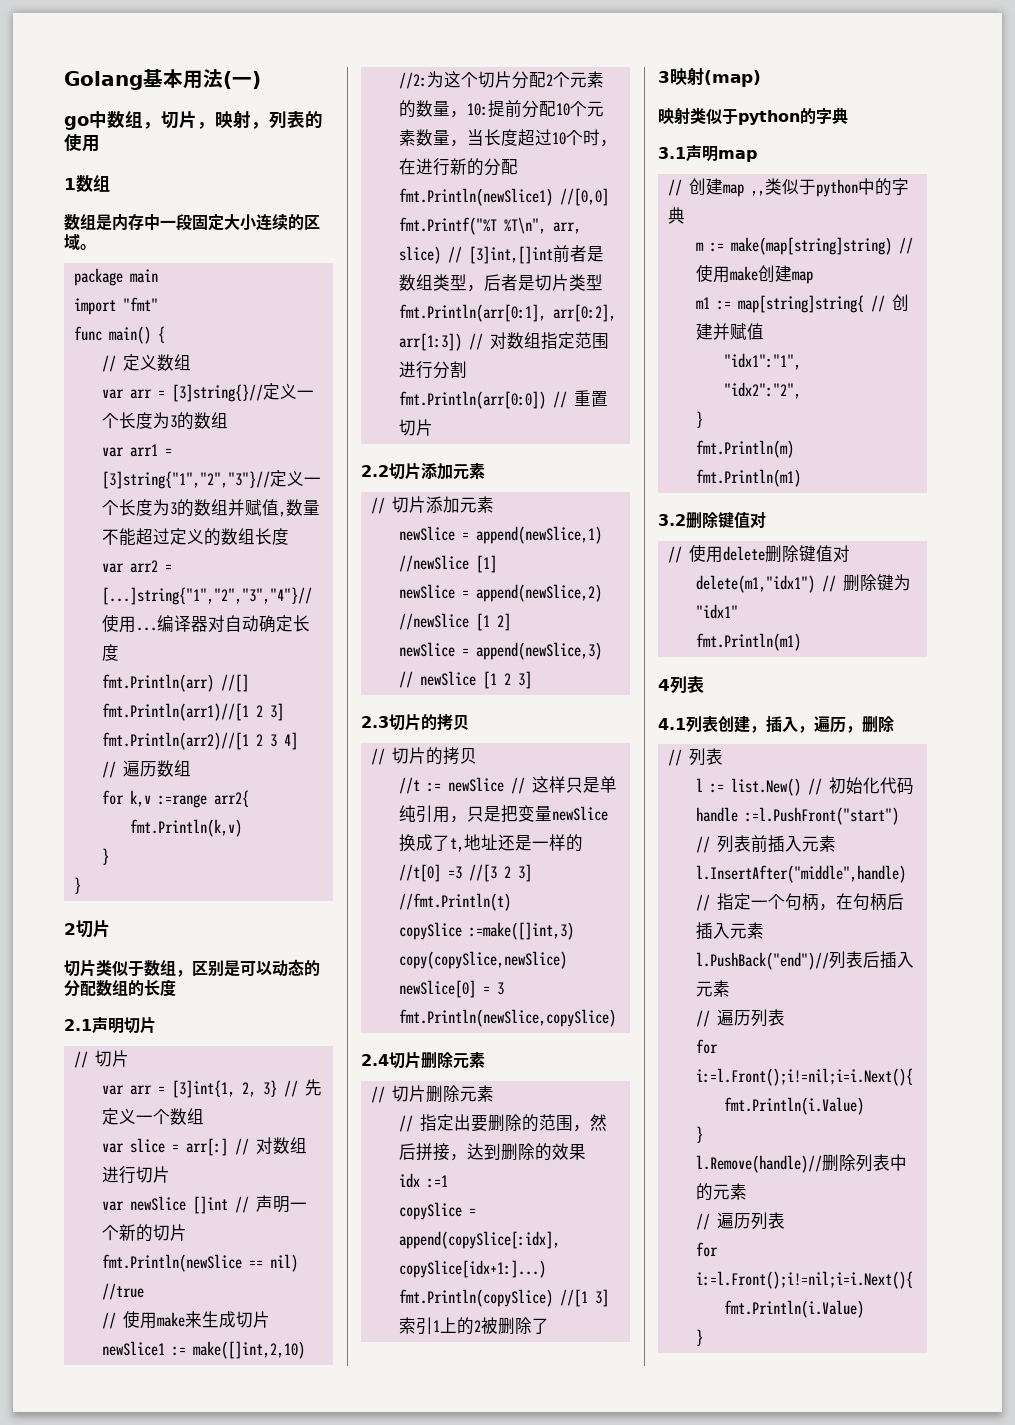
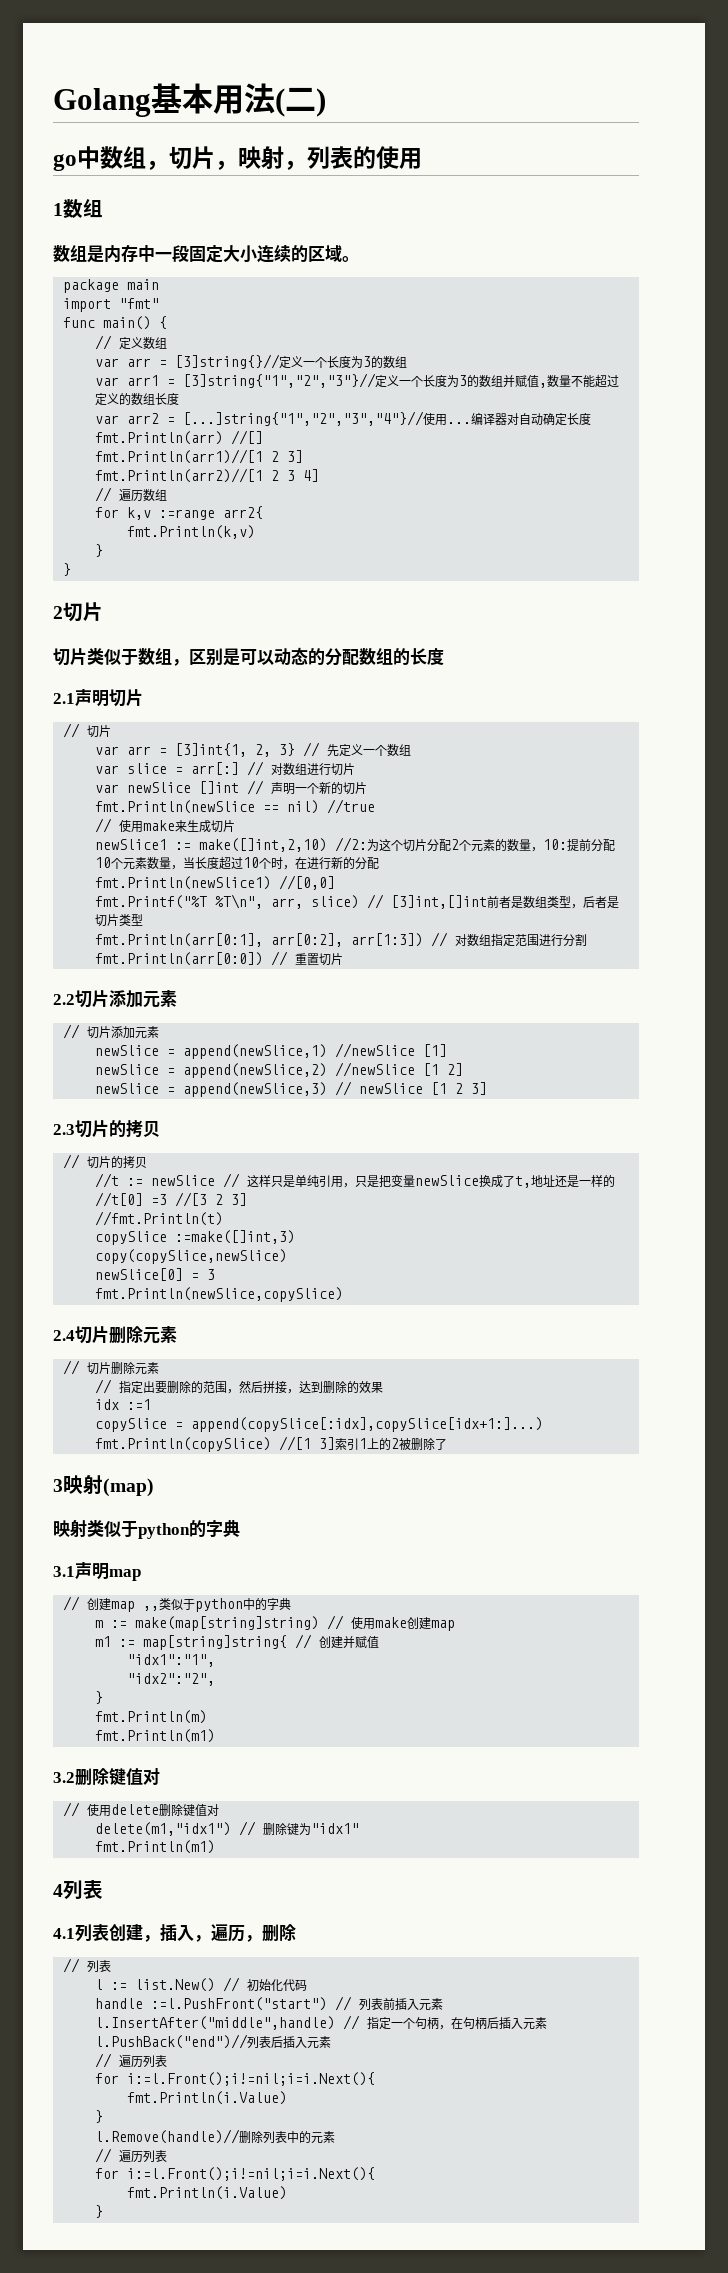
- Golang基本用法(一)
+ Golang基本用法(二)

